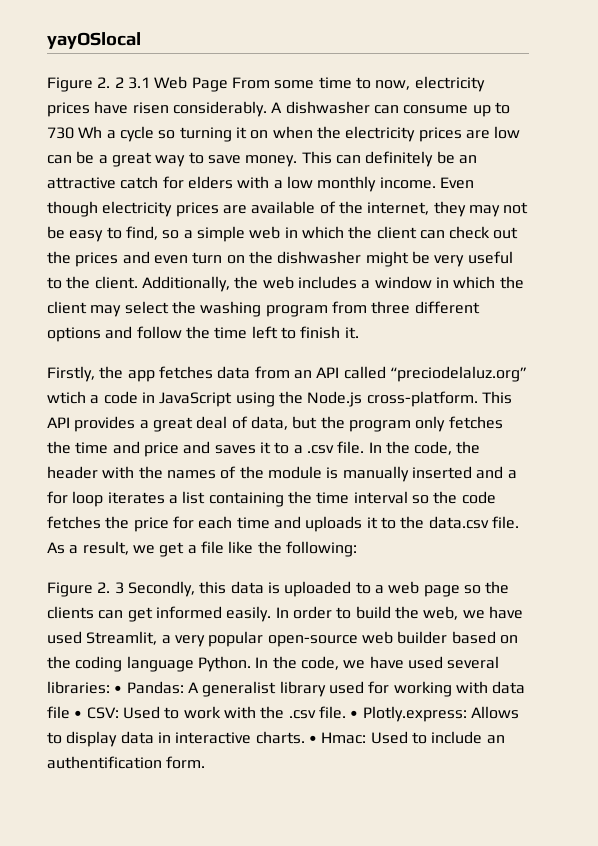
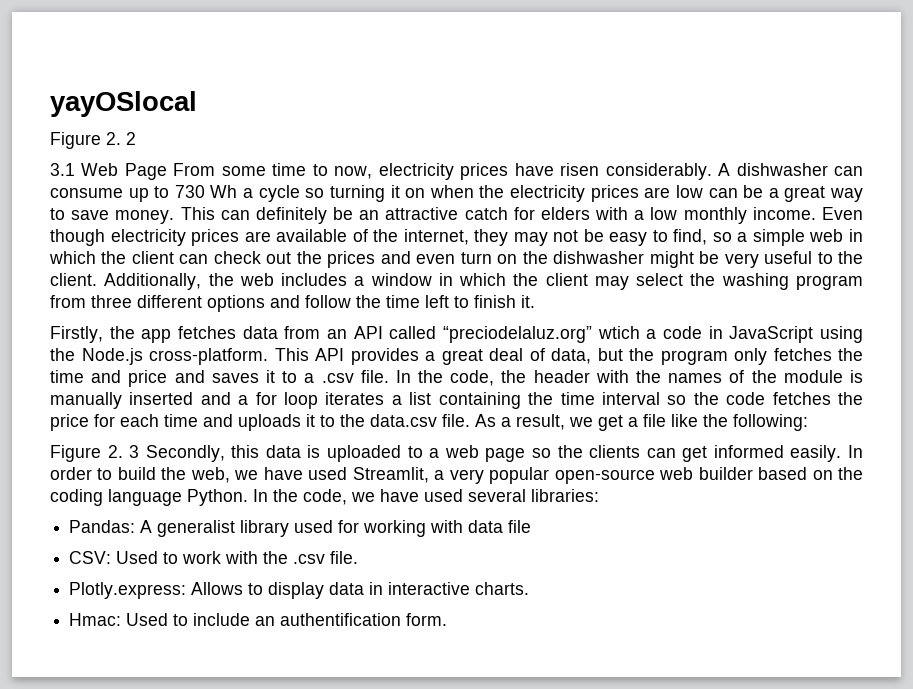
- Figure 2. 2 3.1 Web Page From some time to now, electricity prices have risen considerably.
+ Figure 2. 2
+ 3.1 Web Page From some time to now, electricity prices have risen considerably.
- In the code, we have used several libraries: • Pandas: A generalist library used for working with data file • CSV: Used to work with the .csv file. • Plotly.express: Allows to display data in interactive charts. • Hmac: Used to include an authentification form.
+ In the code, we have used several libraries:
+ Pandas: A generalist library used for working with data file
+ CSV: Used to work with the .csv file.
+ Plotly.express: Allows to display data in interactive charts.
+ Hmac: Used to include an authentification form.

